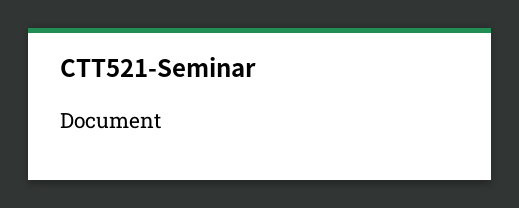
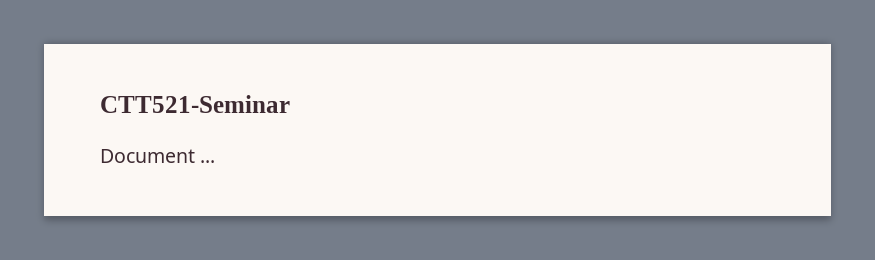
- Document
+ Document ...

